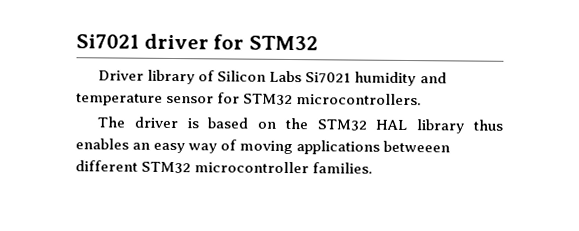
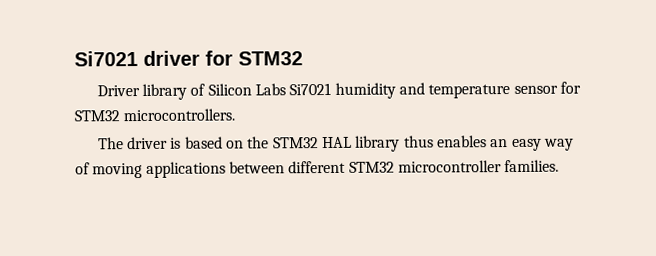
- The driver is based on the STM32 HAL library thus enables an easy way of moving applications betweeen different STM32 microcontroller families.
+ The driver is based on the STM32 HAL library thus enables an easy way of moving applications between different STM32 microcontroller families.

